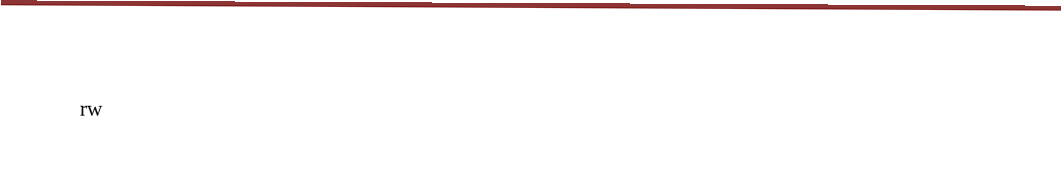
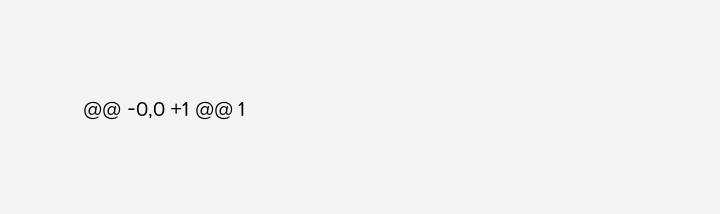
- rw
+ @@ -0,0 +1 @@ 1

